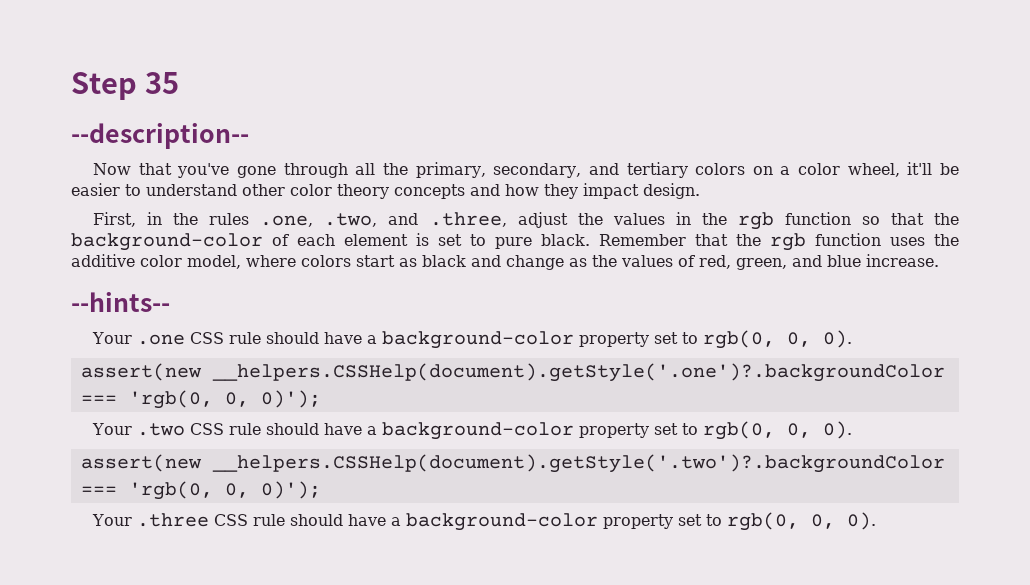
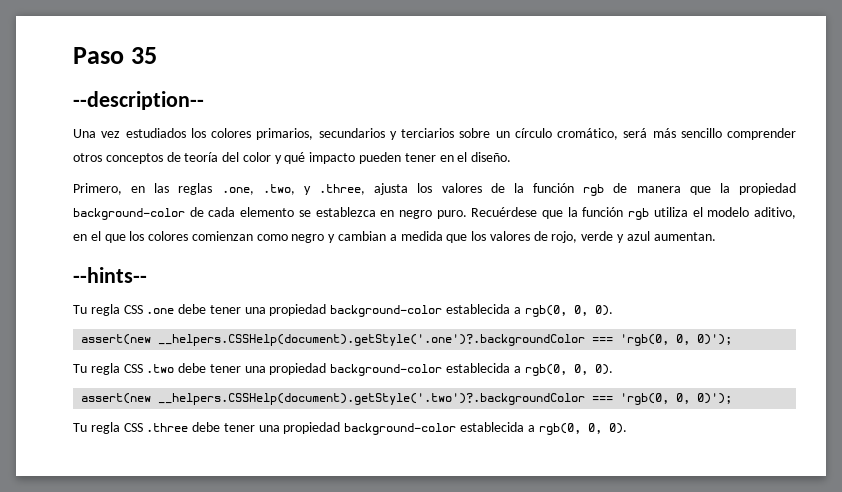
- Step 35
+ Paso 35
- Now that you've gone through all the primary, secondary, and tertiary colors on a color wheel, it'll be easier to understand other color theory concepts and how they impact design.
- First, in the rules .one, .two, and .three, adjust the values in the rgb function so that the background-color of each element is set to pure black. Remember that the rgb function uses the additive color model, where colors start as black and change as the values of red, green, and blue increase.
+ Una vez estudiados los colores primarios, secundarios y terciarios sobre un círculo cromático, será más sencillo comprender otros conceptos de teoría del color y qué impacto pueden tener en el diseño.
+ Primero, en las reglas .one, .two, y .three, ajusta los valores de la función rgb de manera que la propiedad background-color de cada elemento se establezca en negro puro. Recuérdese que la función rgb utiliza el modelo aditivo, en el que los colores comienzan como negro y cambian a medida que los valores de rojo, verde y azul aumentan.
  --hints--
- Your .one CSS rule should have a background-color property set to rgb(0, 0, 0).
+ Tu regla CSS .one debe tener una propiedad background-color establecida a rgb(0, 0, 0).
- Your .two CSS rule should have a background-color property set to rgb(0, 0, 0).
+ Tu regla CSS .two debe tener una propiedad background-color establecida a rgb(0, 0, 0).
- Your .three CSS rule should have a background-color property set to rgb(0, 0, 0).
+ Tu regla CSS .three debe tener una propiedad background-color establecida a rgb(0, 0, 0).

